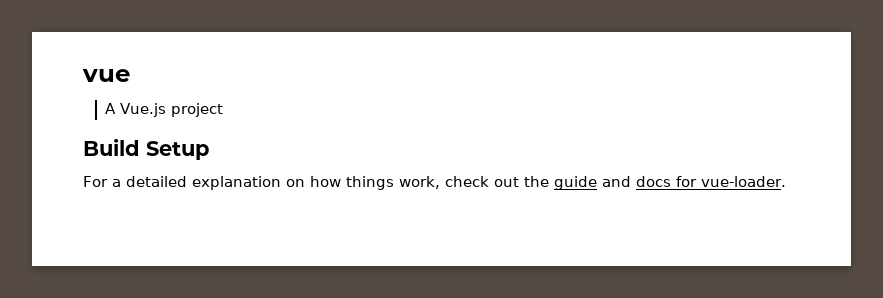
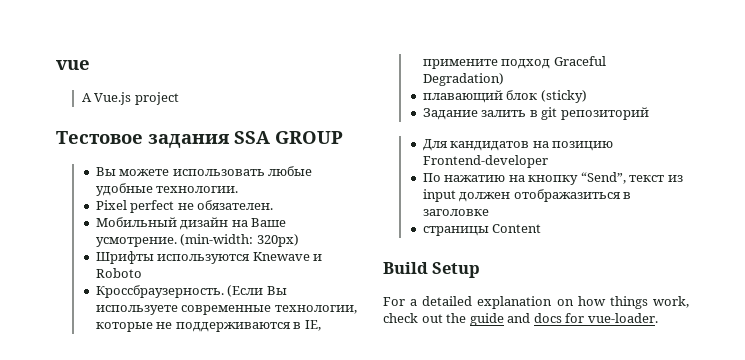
+ Тестовое задания SSA GROUP
+ Вы можете использовать любые удобные технологии.
+ Pixel perfect не обязателен.
+ Мобильный дизайн на Ваше усмотрение. (min-width: 320px)
+ Шрифты используются Knewave и Roboto
+ Кроссбраузерность. (Если Вы используете современные технологии, которые не поддерживаются в IE, примените подход Graceful Degradation)
+ плавающий блок (sticky)
+ Задание залить в git репозиторий
+ Для кандидатов на позицию Frontend-developer
+ По нажатию на кнопку “Send”, текст из input должен отображазиться в заголовке
+ страницы Content

